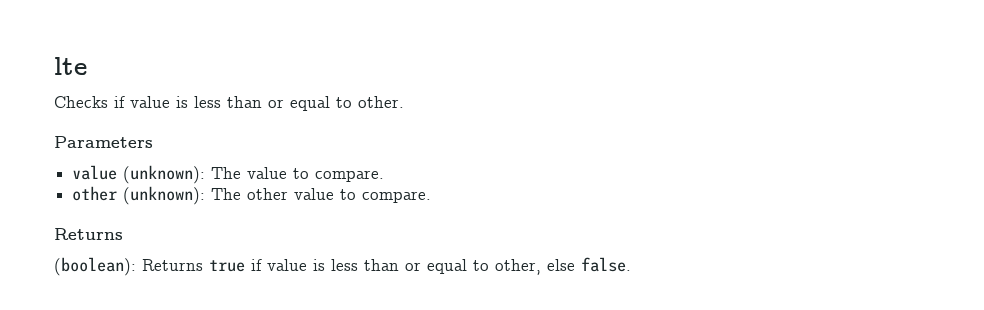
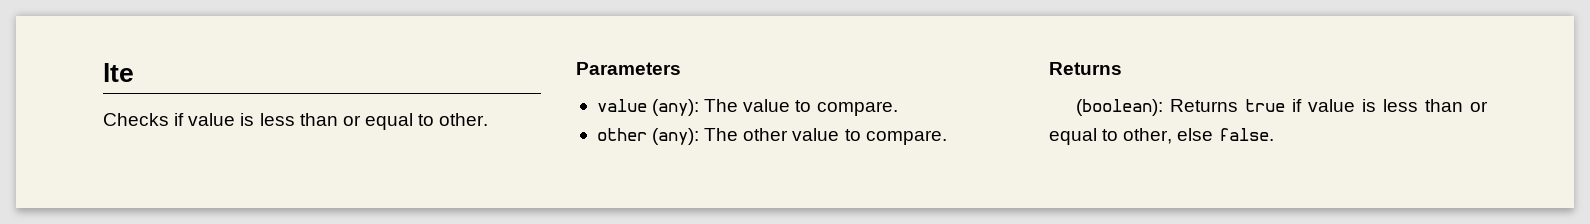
- value (unknown): The value to compare.
+ value (any): The value to compare.
- other (unknown): The other value to compare.
+ other (any): The other value to compare.

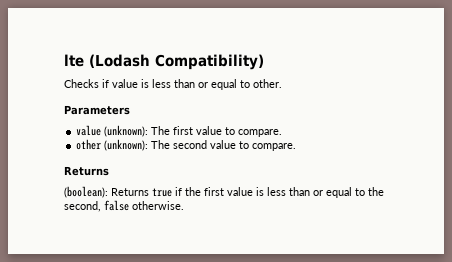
- lte
+ lte (Lodash Compatibility)
- value (any): The value to compare.
+ value (unknown): The first value to compare.
- other (any): The other value to compare.
+ other (unknown): The second value to compare.
- (boolean): Returns true if value is less than or equal to other, else false.
+ (boolean): Returns true if the first value is less than or equal to the second, false otherwise.

